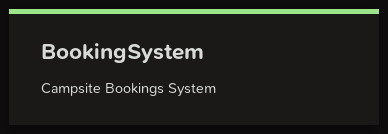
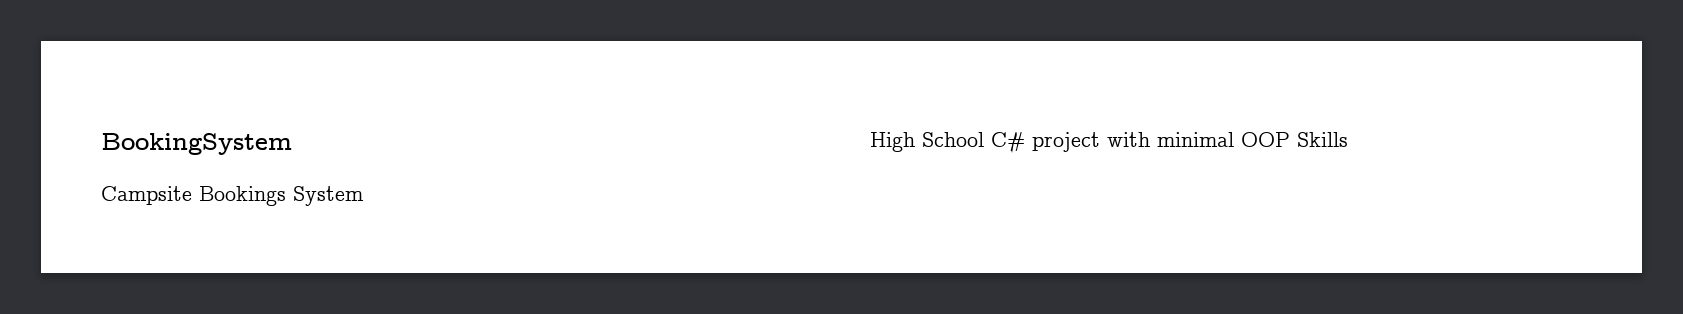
+ High School C# project with minimal OOP Skills

